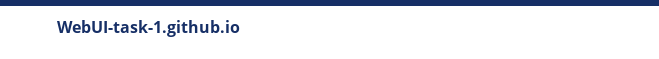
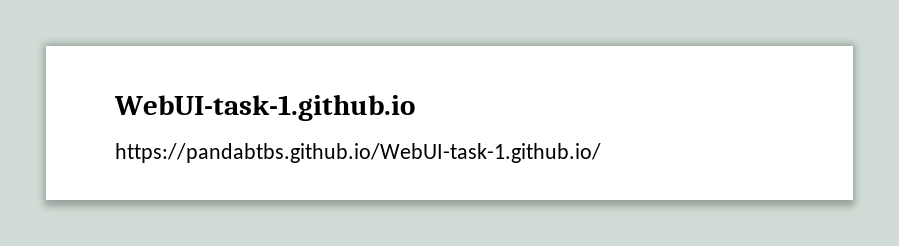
+ https://pandabtbs.github.io/WebUI-task-1.github.io/

